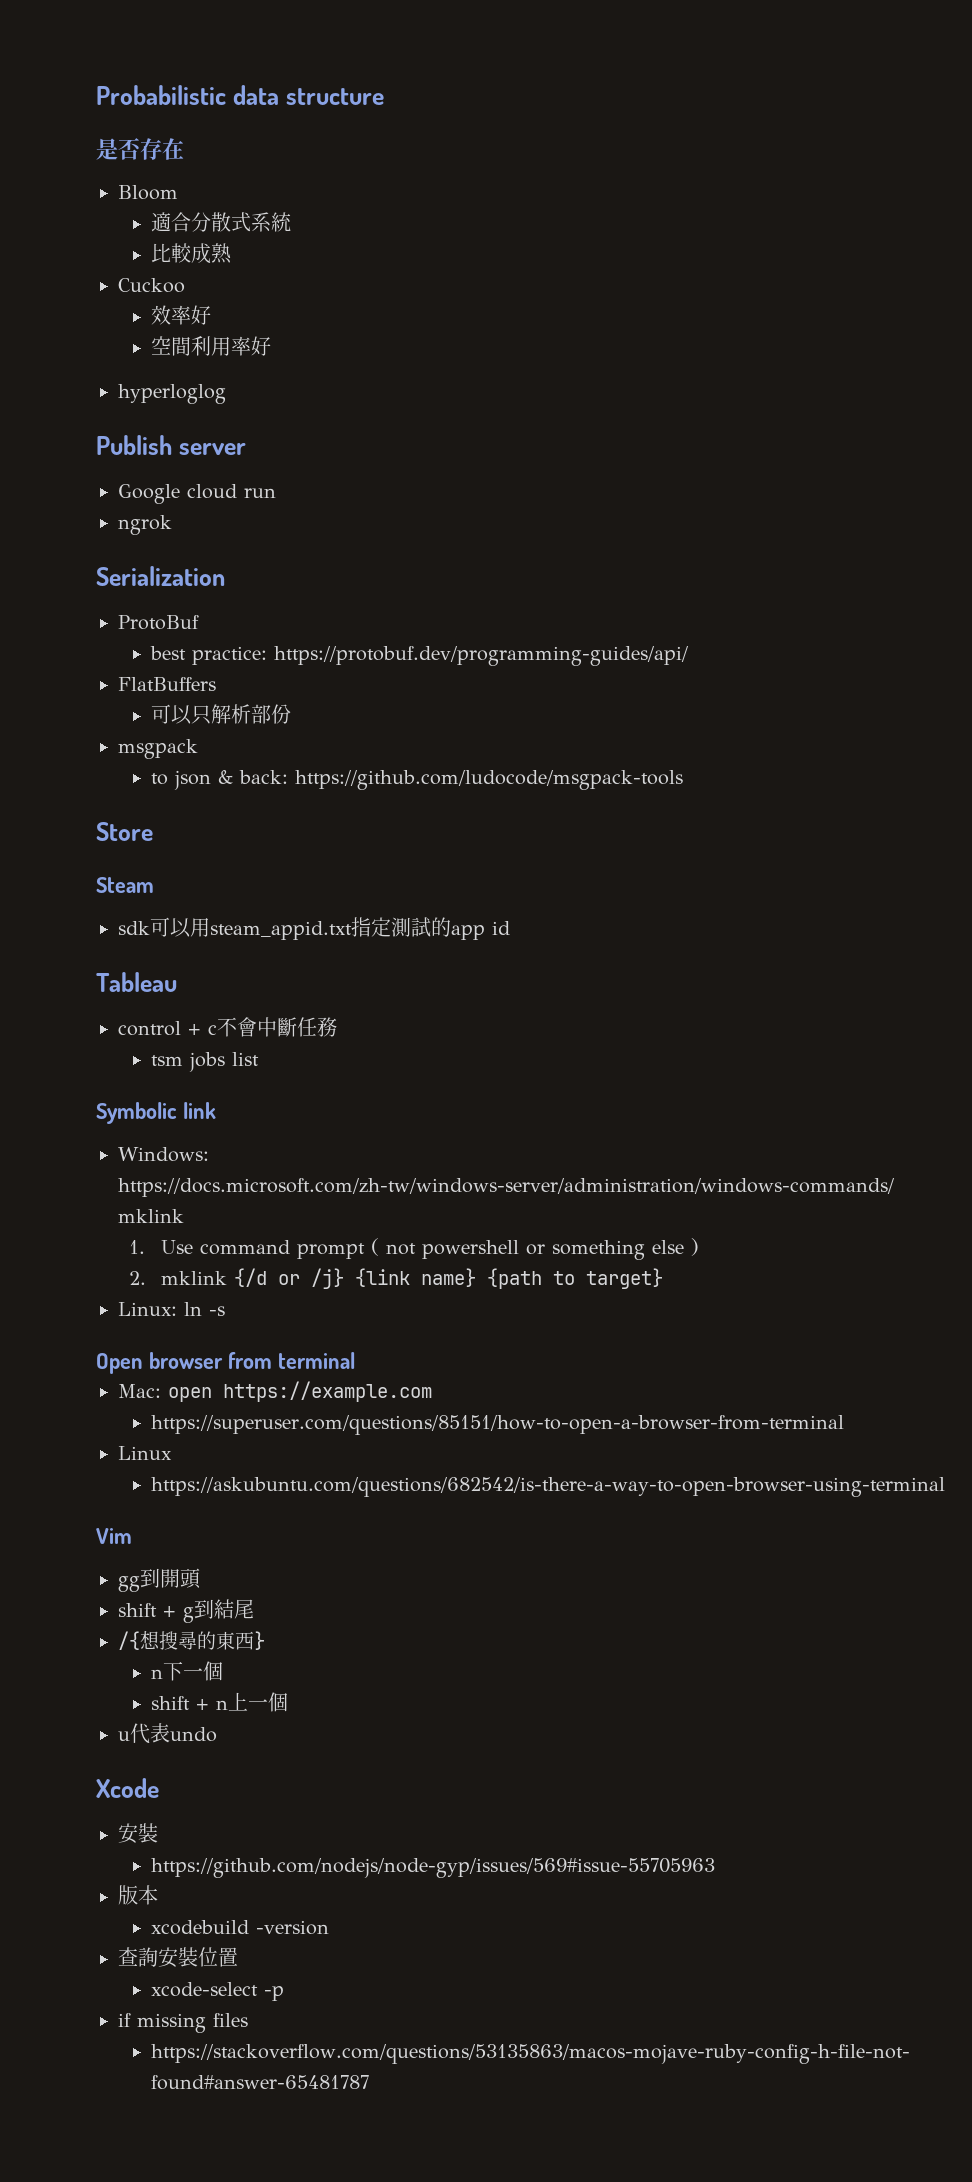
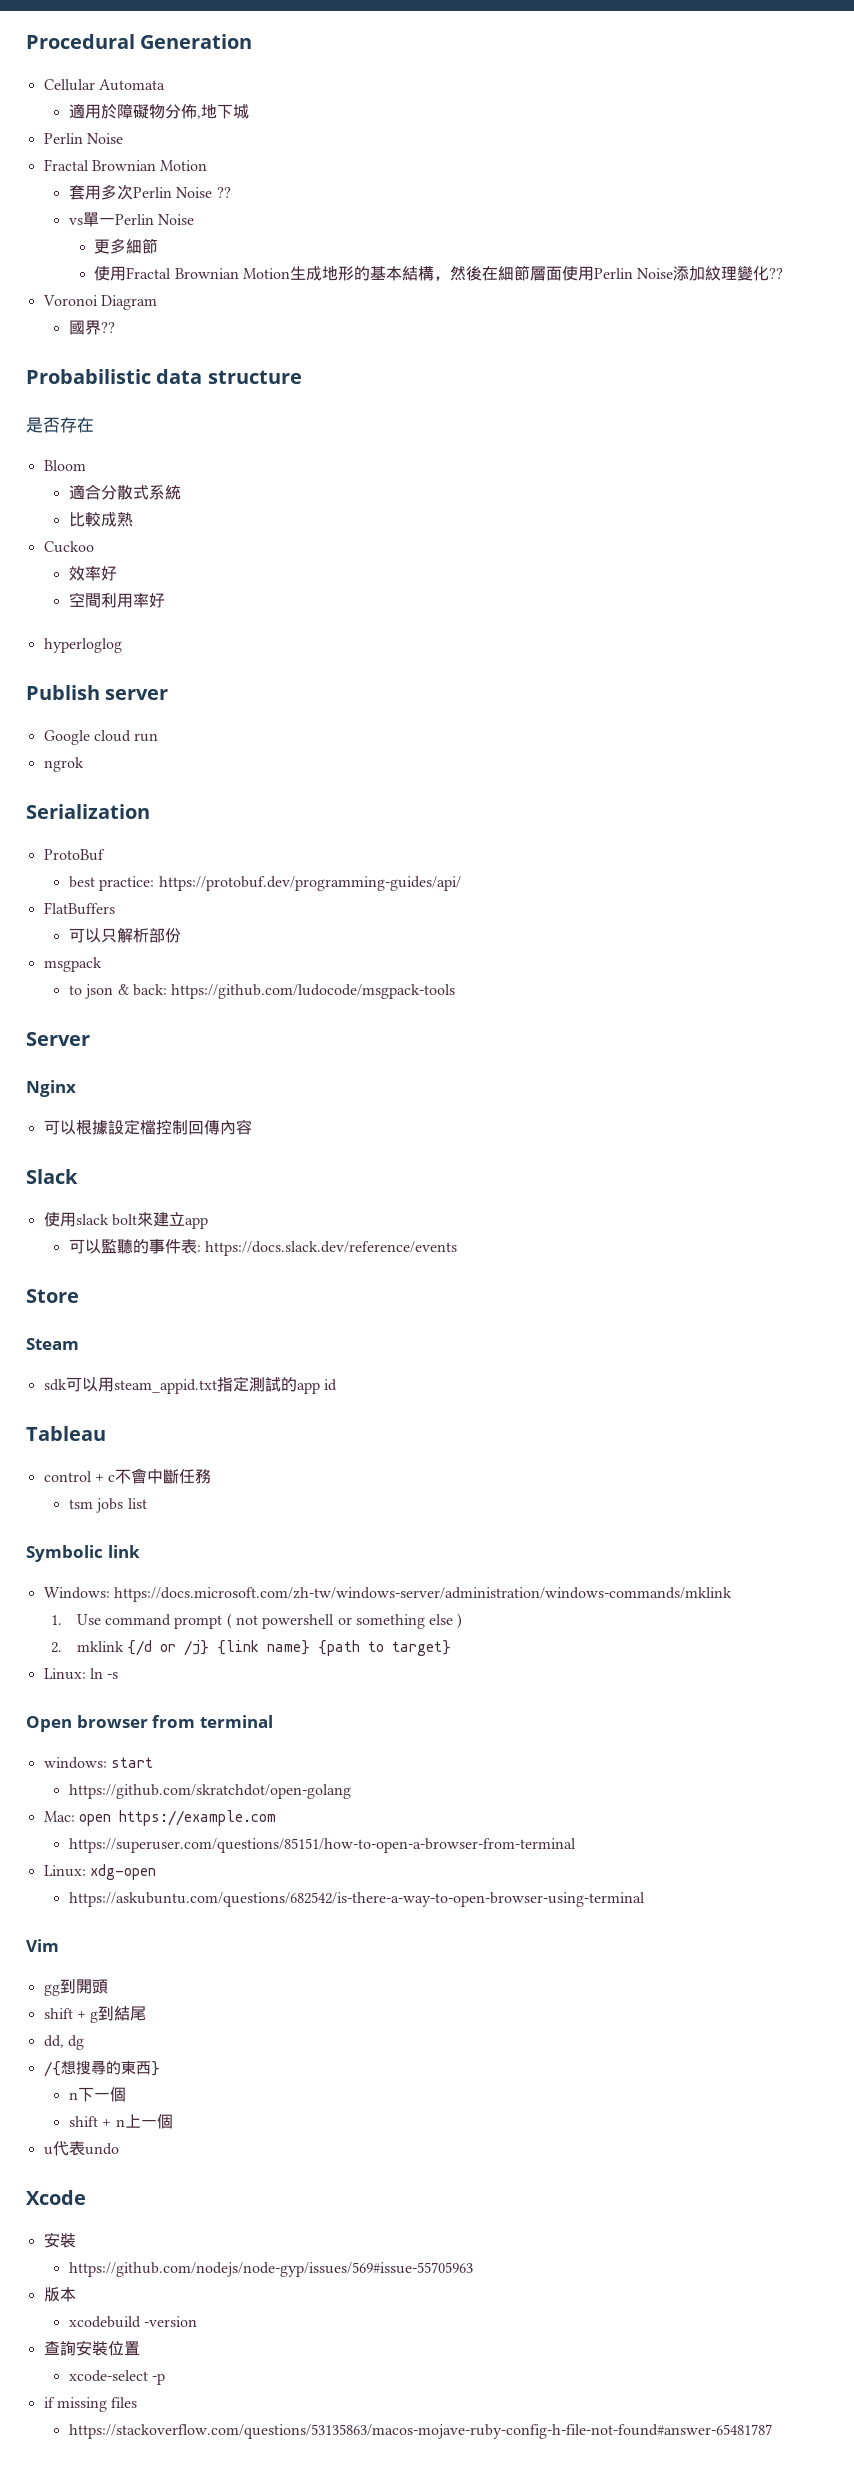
+ Procedural Generation
+ Cellular Automata
+ 適用於障礙物分佈,地下城
+ Perlin Noise
+ Fractal Brownian Motion
+ 套用多次Perlin Noise ??
+ vs單一Perlin Noise
+ 更多細節
+ 使用Fractal Brownian Motion生成地形的基本結構，然後在細節層面使用Perlin Noise添加紋理變化??
+ Voronoi Diagram
+ 國界??
+ Server
+ Nginx
+ 可以根據設定檔控制回傳內容
+ Slack
+ 使用slack bolt來建立app
+ 可以監聽的事件表: https://docs.slack.dev/reference/events
+ windows: start
+ https://github.com/skratchdot/open-golang
- Linux
+ Linux: xdg-open
+ dd, dg

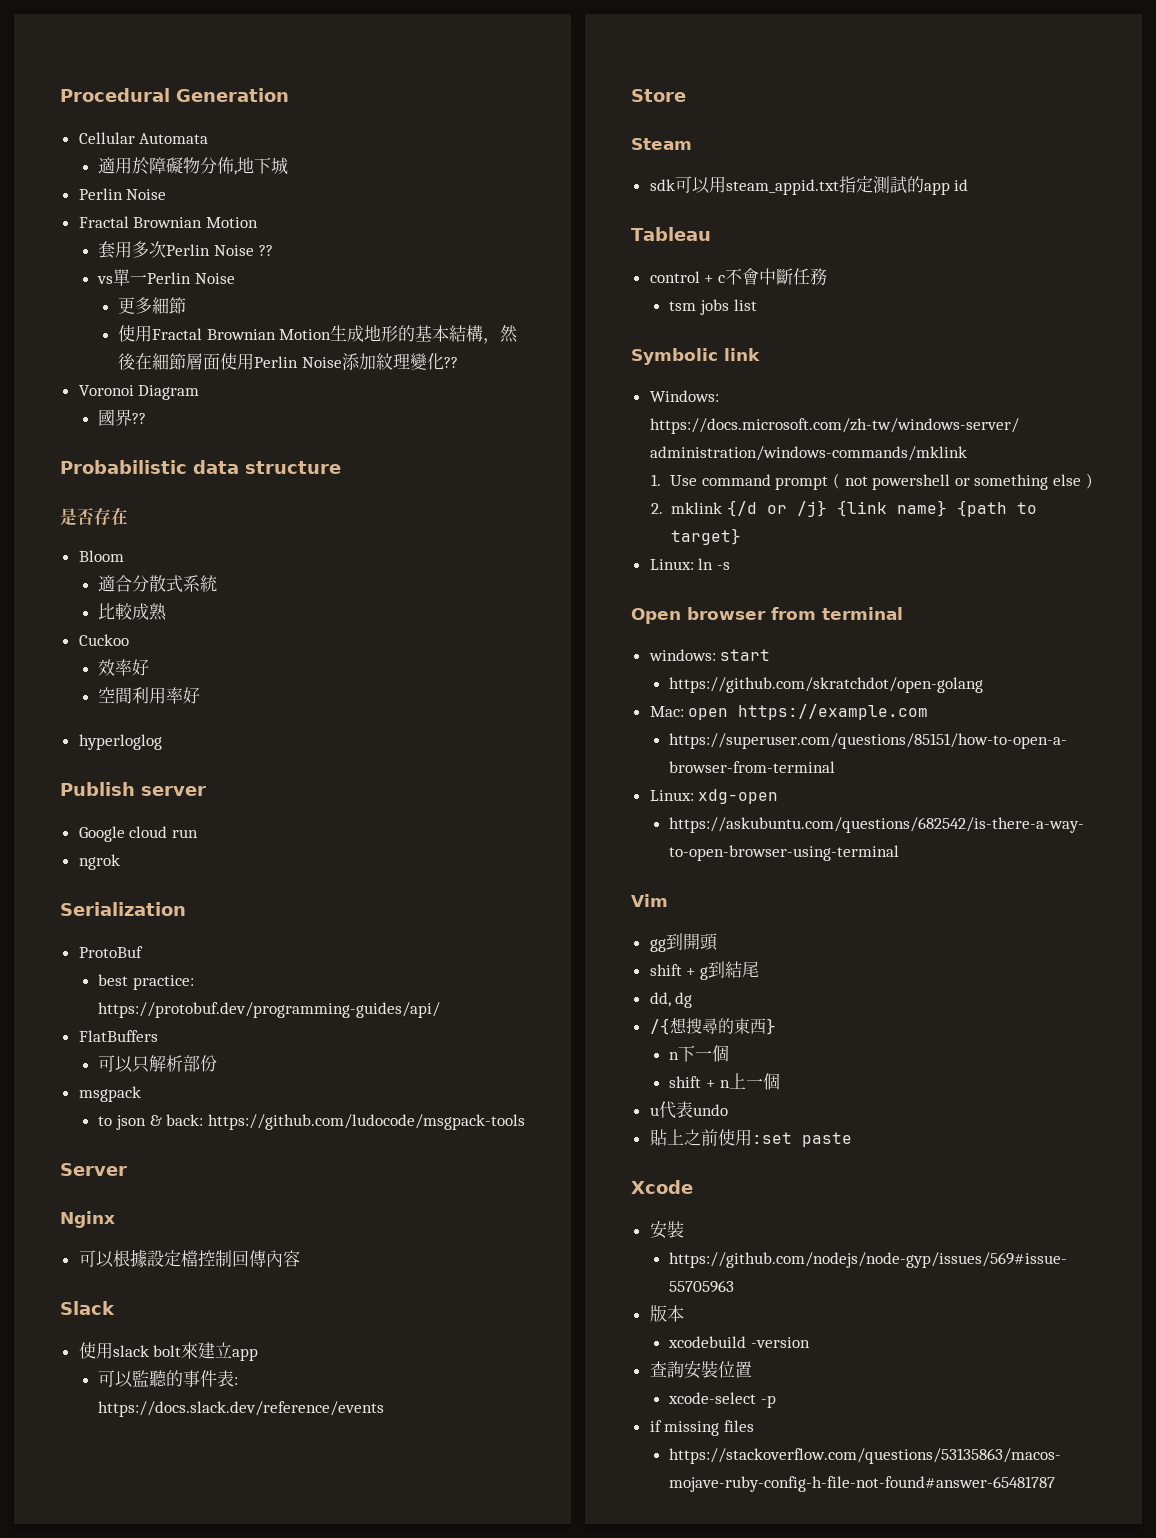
+ 貼上之前使用:set paste

